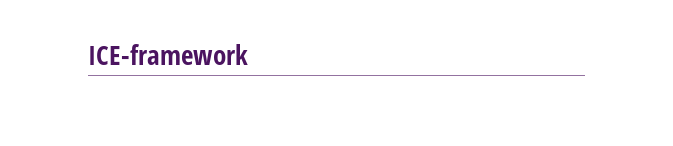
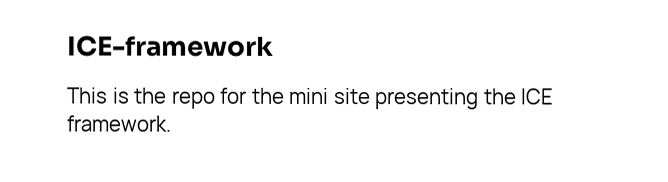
+ This is the repo for the mini site presenting the ICE framework.

